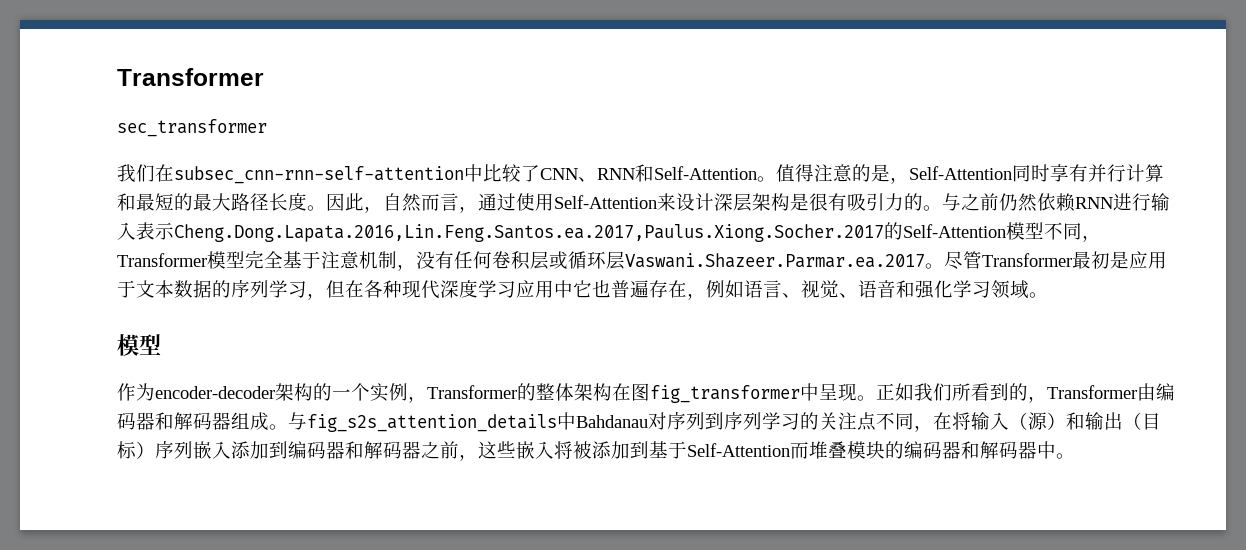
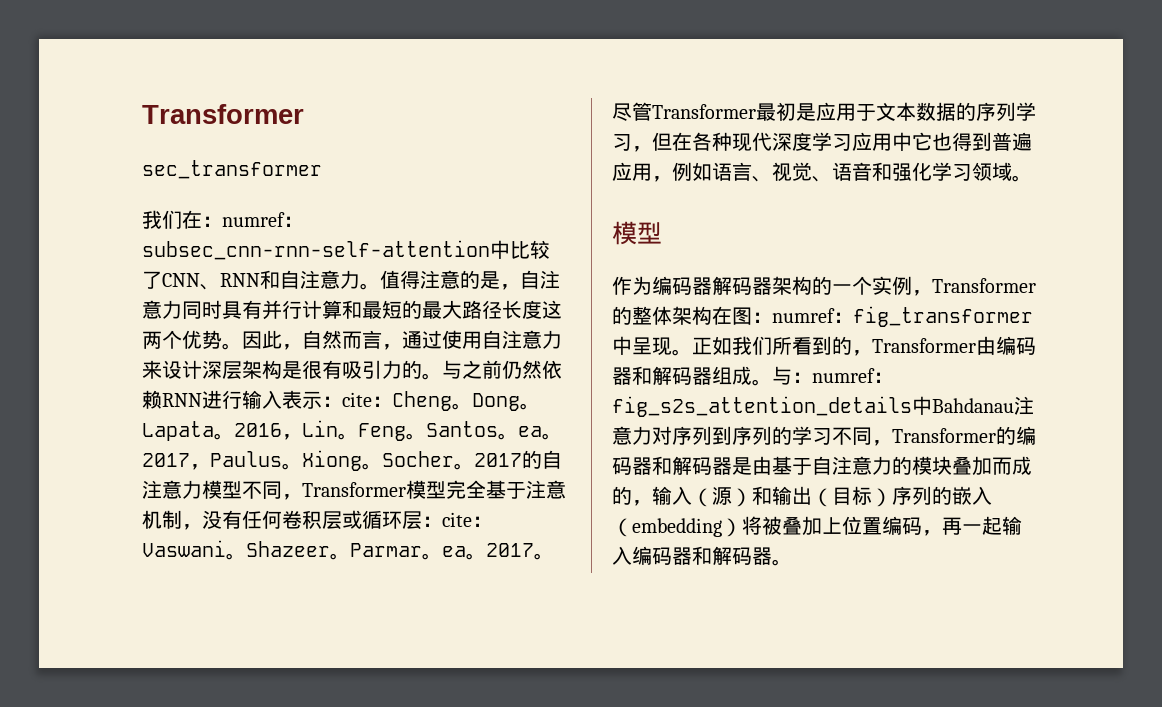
- 我们在subsec_cnn-rnn-self-attention中比较了CNN、RNN和Self-Attention。
+ 我们在：numref：subsec_cnn-rnn-self-attention中比较了CNN、RNN和自注意力。
- 值得注意的是，Self-Attention同时享有并行计算和最短的最大路径长度。
+ 值得注意的是，自注意力同时具有并行计算和最短的最大路径长度这两个优势。
- 因此，自然而言，通过使用Self-Attention来设计深层架构是很有吸引力的。
+ 因此，自然而言，通过使用自注意力来设计深层架构是很有吸引力的。
- 与之前仍然依赖RNN进行输入表示Cheng.Dong.Lapata.2016,Lin.Feng.Santos.ea.2017,Paulus.Xiong.Socher.2017的Self-Attention模型不同，Transformer模型完全基于注意机制，没有任何卷积层或循环层Vaswani.Shazeer.Parmar.ea.2017。
+ 与之前仍然依赖RNN进行输入表示：cite：Cheng。Dong。Lapata。2016，Lin。Feng。Santos。ea。2017，Paulus。Xiong。Socher。2017的自注意力模型不同，Transformer模型完全基于注意机制，没有任何卷积层或循环层：cite：Vaswani。Shazeer。Parmar。ea。2017。
- 尽管Transformer最初是应用于文本数据的序列学习，但在各种现代深度学习应用中它也普遍存在，例如语言、视觉、语音和强化学习领域。
+ 尽管Transformer最初是应用于文本数据的序列学习，但在各种现代深度学习应用中它也得到普遍应用，例如语言、视觉、语音和强化学习领域。
- 作为encoder-decoder架构的一个实例，Transformer的整体架构在图fig_transformer中呈现。
+ 作为编码器解码器架构的一个实例，Transformer的整体架构在图：numref：fig_transformer中呈现。
- 与fig_s2s_attention_details中Bahdanau对序列到序列学习的关注点不同，在将输入（源）和输出（目标）序列嵌入添加到编码器和解码器之前，这些嵌入将被添加到基于Self-Attention而堆叠模块的编码器和解码器中。
+ 与：numref：fig_s2s_attention_details中Bahdanau注意力对序列到序列的学习不同，Transformer的编码器和解码器是由基于自注意力的模块叠加而成的，输入（源）和输出（目标）序列的嵌入（embedding）将被叠加上位置编码，再一起输入编码器和解码器。

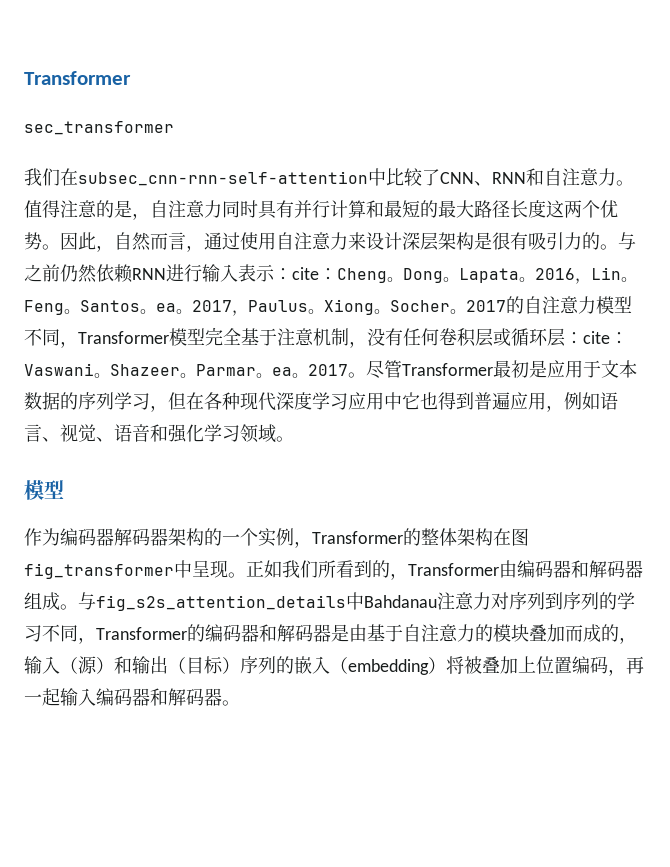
- 我们在：numref：subsec_cnn-rnn-self-attention中比较了CNN、RNN和自注意力。
+ 我们在subsec_cnn-rnn-self-attention中比较了CNN、RNN和自注意力。
- 作为编码器解码器架构的一个实例，Transformer的整体架构在图：numref：fig_transformer中呈现。
+ 作为编码器解码器架构的一个实例，Transformer的整体架构在图fig_transformer中呈现。
- 与：numref：fig_s2s_attention_details中Bahdanau注意力对序列到序列的学习不同，Transformer的编码器和解码器是由基于自注意力的模块叠加而成的，输入（源）和输出（目标）序列的嵌入（embedding）将被叠加上位置编码，再一起输入编码器和解码器。
+ 与fig_s2s_attention_details中Bahdanau注意力对序列到序列的学习不同，Transformer的编码器和解码器是由基于自注意力的模块叠加而成的，输入（源）和输出（目标）序列的嵌入（embedding）将被叠加上位置编码，再一起输入编码器和解码器。

